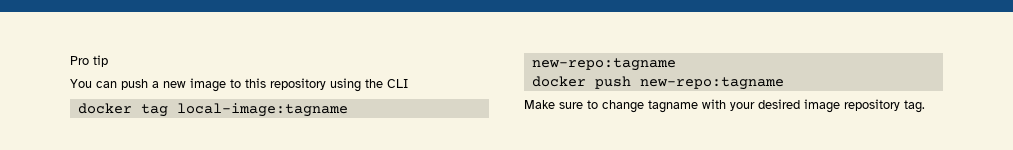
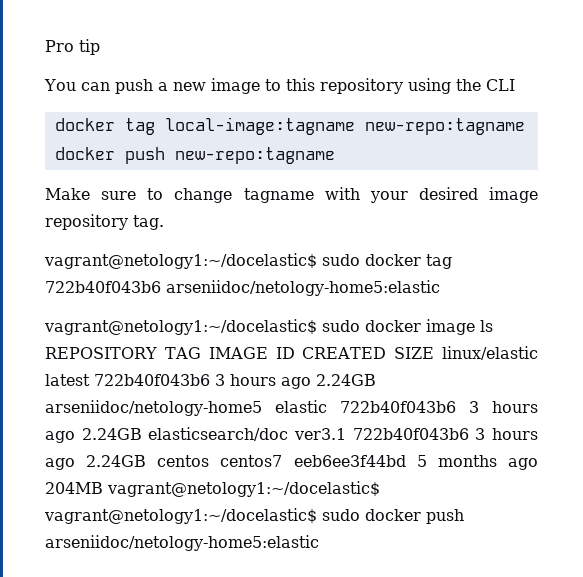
+ vagrant@netology1:~/docelastic$ sudo docker tag 722b40f043b6 arseniidoc/netology-home5:elastic
+ vagrant@netology1:~/docelastic$ sudo docker image ls REPOSITORY TAG IMAGE ID CREATED SIZE linux/elastic latest 722b40f043b6 3 hours ago 2.24GB arseniidoc/netology-home5 elastic 722b40f043b6 3 hours ago 2.24GB elasticsearch/doc ver3.1 722b40f043b6 3 hours ago 2.24GB centos centos7 eeb6ee3f44bd 5 months ago 204MB vagrant@netology1:~/docelastic$ vagrant@netology1:~/docelastic$ sudo docker push arseniidoc/netology-home5:elastic

